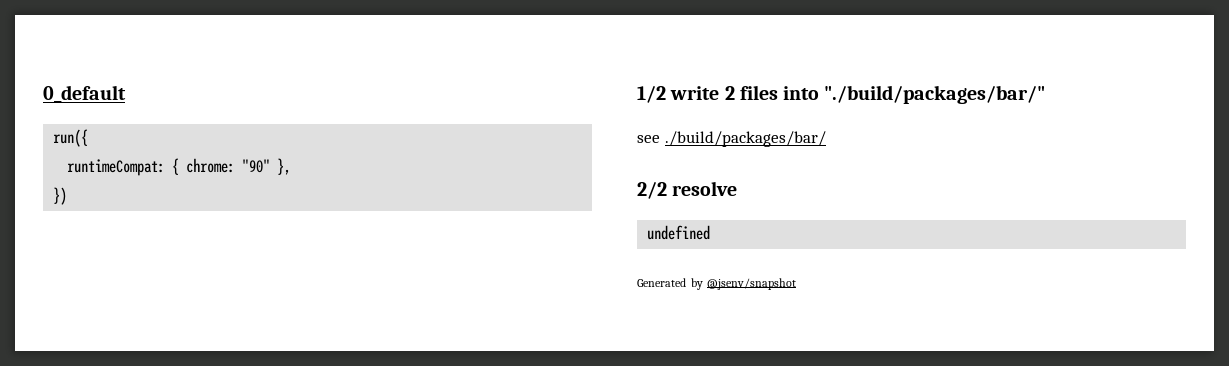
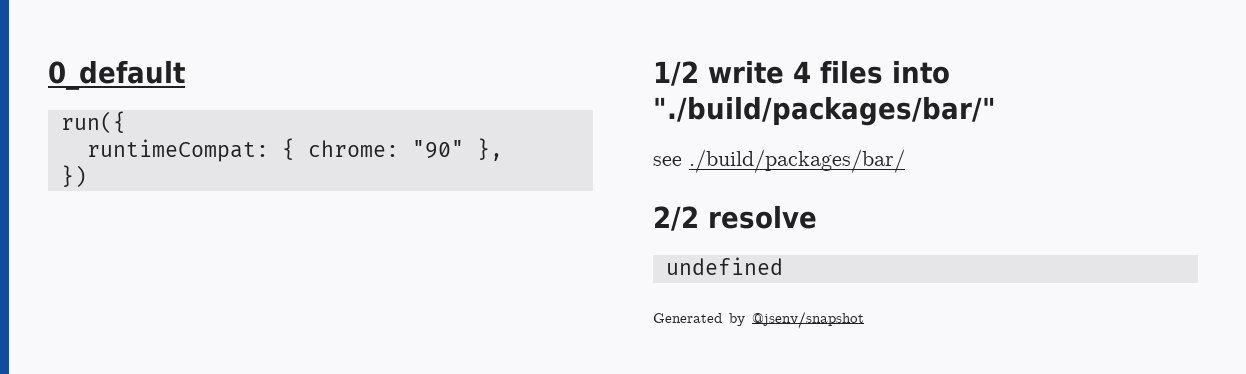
- 1/2 write 2 files into "./build/packages/bar/"
+ 1/2 write 4 files into "./build/packages/bar/"

